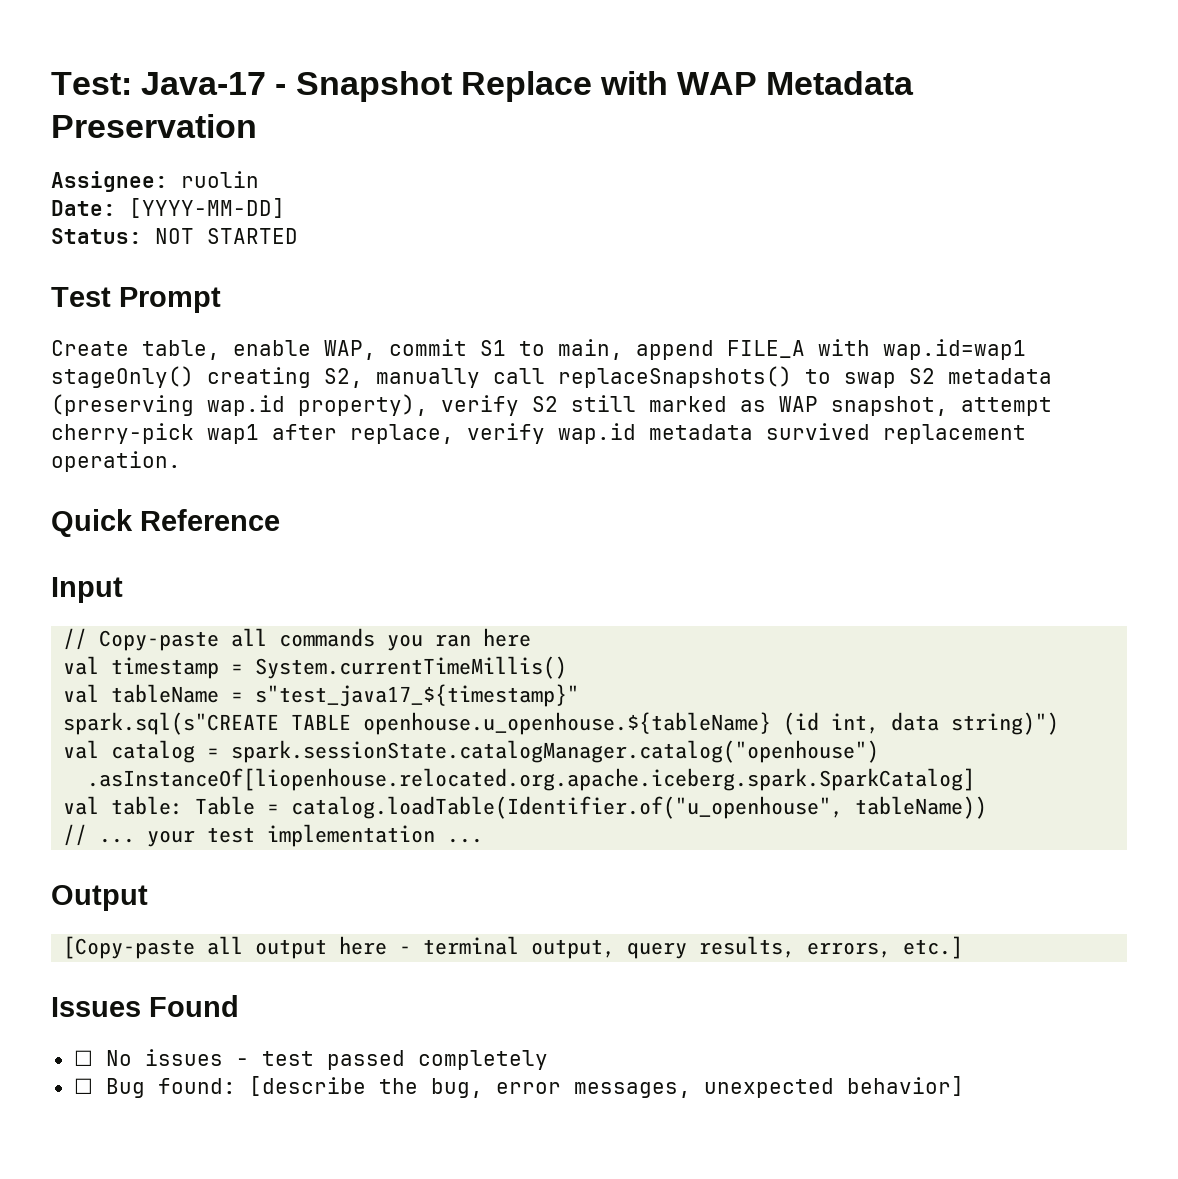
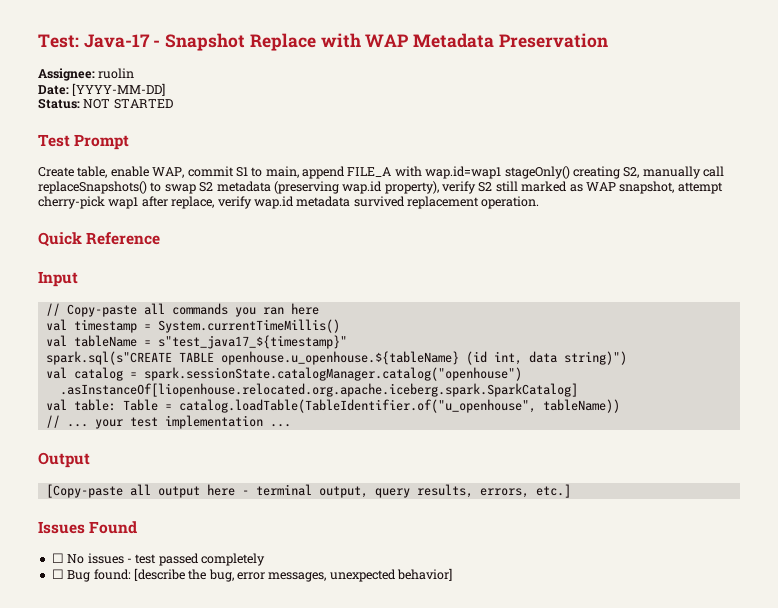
- val table: Table = catalog.loadTable(Identifier.of("u_openhouse", tableName))
+ val table: Table = catalog.loadTable(TableIdentifier.of("u_openhouse", tableName))

